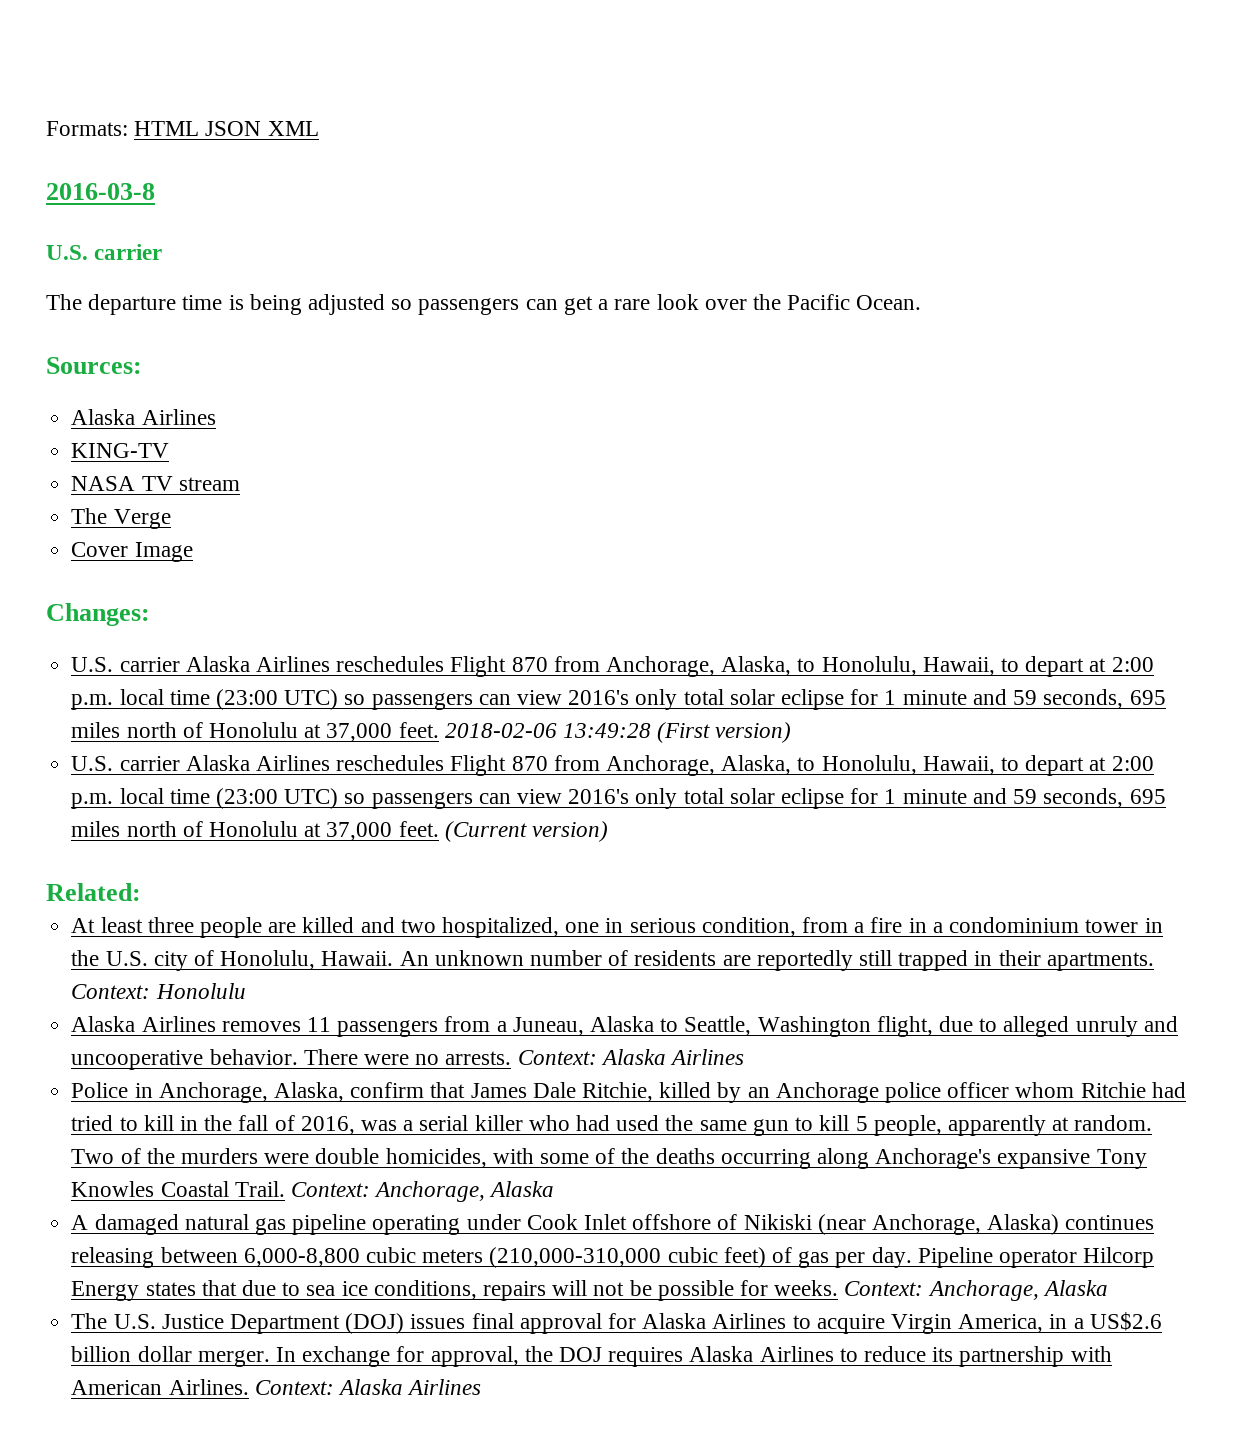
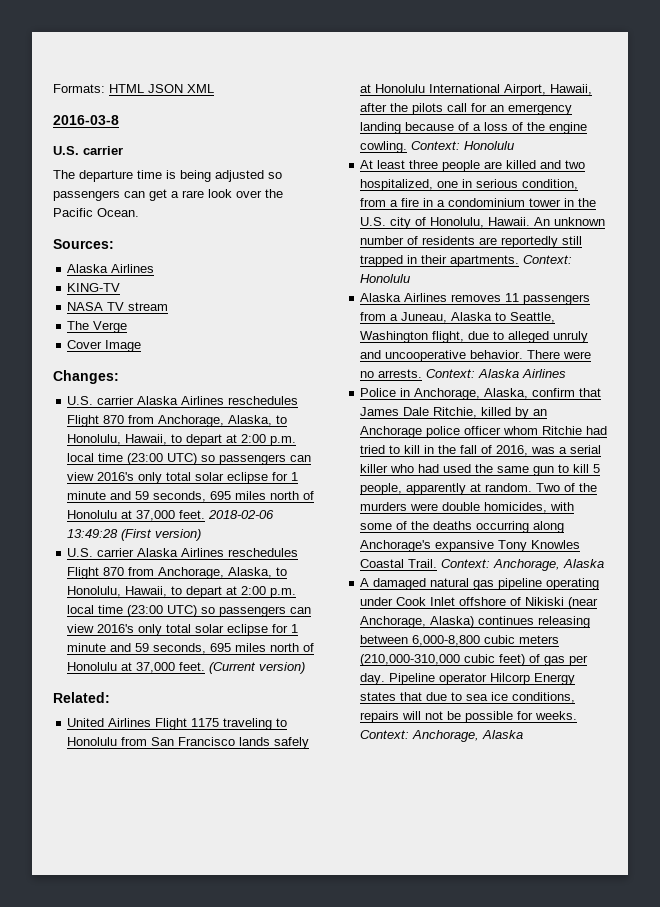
+ United Airlines Flight 1175 traveling to Honolulu from San Francisco lands safely at Honolulu International Airport, Hawaii, after the pilots call for an emergency landing because of a loss of the engine cowling. Context: Honolulu
- The U.S. Justice Department (DOJ) issues final approval for Alaska Airlines to acquire Virgin America, in a US$2.6 billion dollar merger. In exchange for approval, the DOJ requires Alaska Airlines to reduce its partnership with American Airlines. Context: Alaska Airlines

